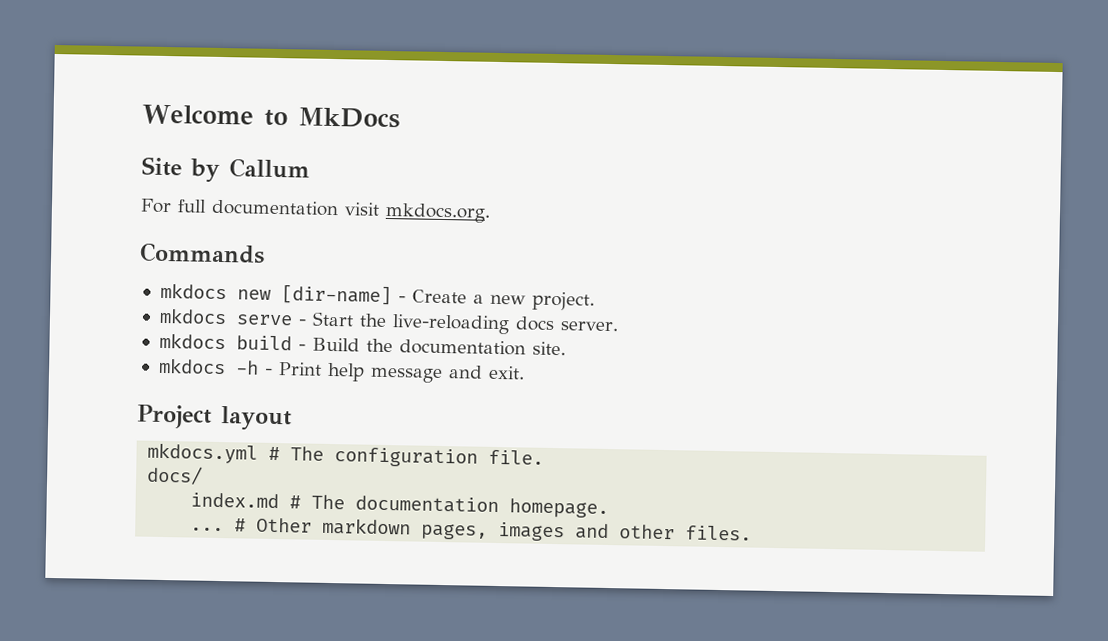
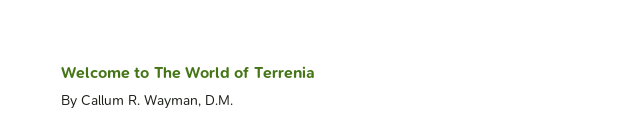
- Welcome to MkDocs
- Site by Callum
- For full documentation visit mkdocs.org.
- Commands
- mkdocs new [dir-name] - Create a new project.
- mkdocs serve - Start the live-reloading docs server.
- mkdocs build - Build the documentation site.
- mkdocs -h - Print help message and exit.
- Project layout
- mkdocs.yml # The configuration file.
- docs/
- index.md # The documentation homepage.
- ... # Other markdown pages, images and other files.
+ Welcome to The World of Terrenia
+ By Callum R. Wayman, D.M.

